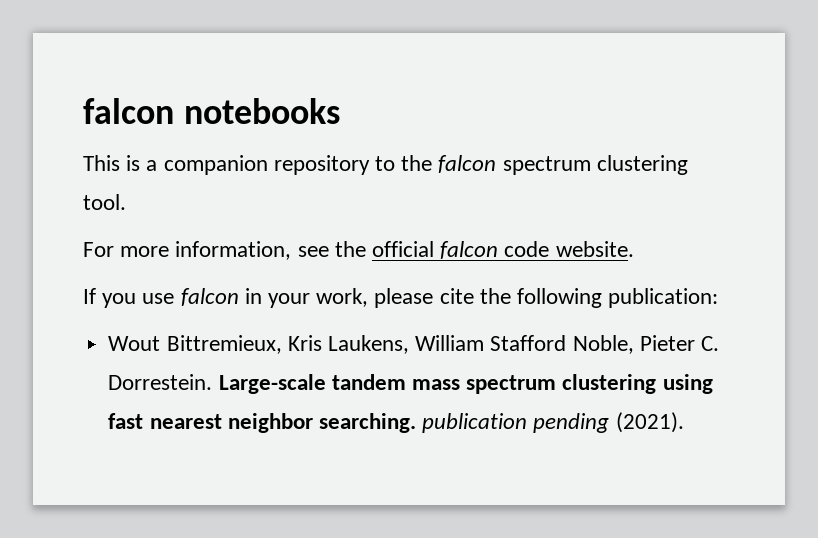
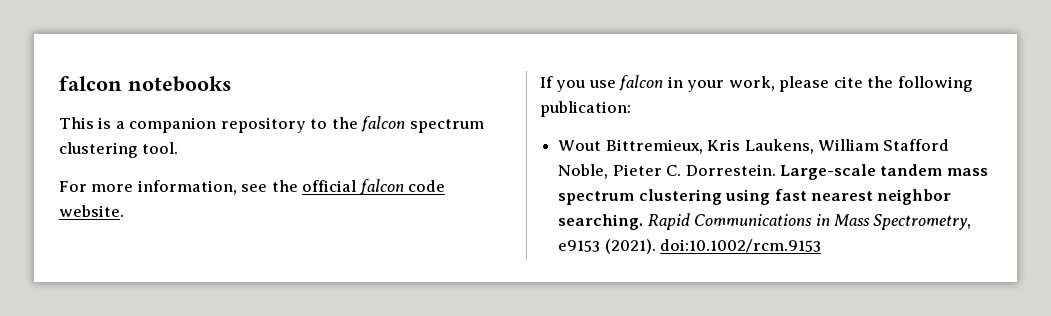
- Large-scale tandem mass spectrum clustering using fast nearest neighbor searching. publication pending (2021).
+ Large-scale tandem mass spectrum clustering using fast nearest neighbor searching. Rapid Communications in Mass Spectrometry, e9153 (2021). doi:10.1002/rcm.9153

